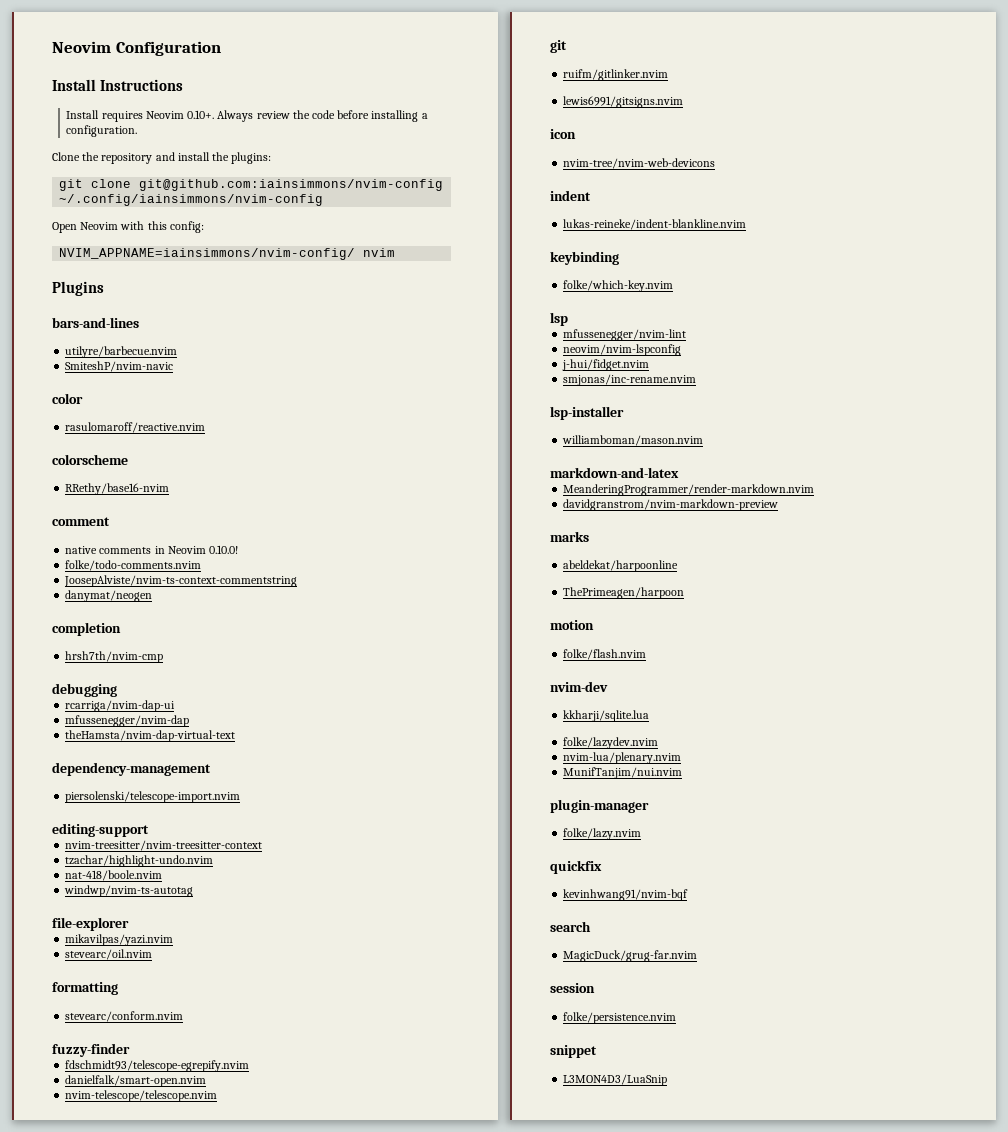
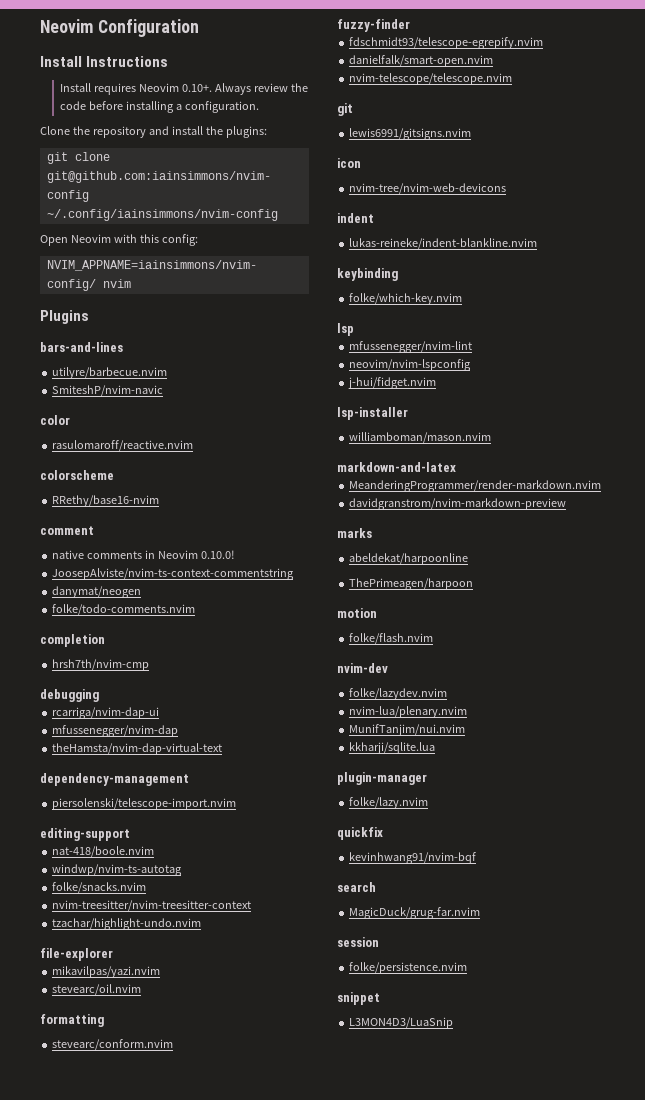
- folke/todo-comments.nvim
+ folke/todo-comments.nvim
+ nat-418/boole.nvim
+ windwp/nvim-ts-autotag
+ folke/snacks.nvim
- nat-418/boole.nvim
- windwp/nvim-ts-autotag
- ruifm/gitlinker.nvim
- smjonas/inc-rename.nvim
- kkharji/sqlite.lua
+ kkharji/sqlite.lua

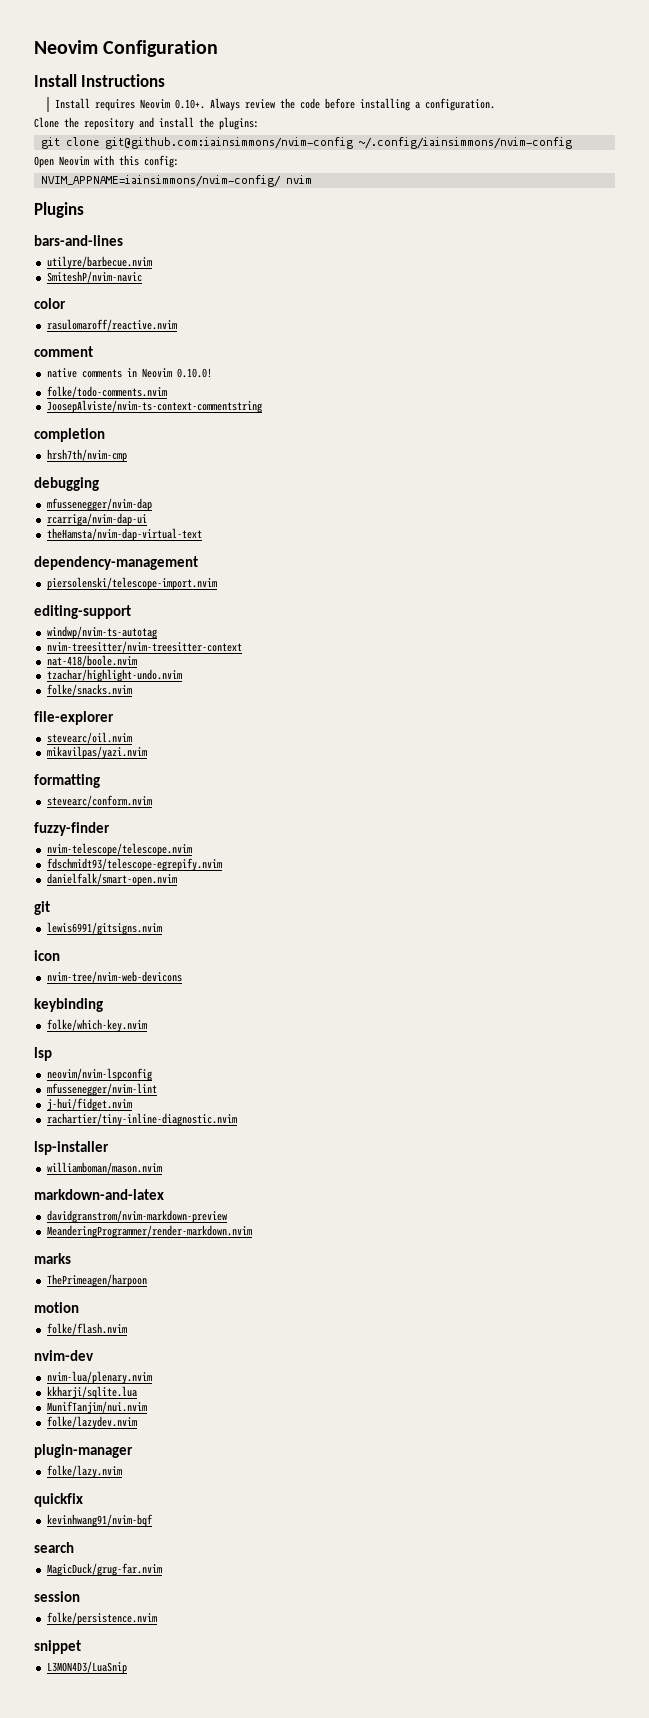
- colorscheme
- RRethy/base16-nvim
+ folke/todo-comments.nvim
- danymat/neogen
- folke/todo-comments.nvim
+ mfussenegger/nvim-dap
- mfussenegger/nvim-dap
+ windwp/nvim-ts-autotag
+ nvim-treesitter/nvim-treesitter-context
- windwp/nvim-ts-autotag
+ tzachar/highlight-undo.nvim
- nvim-treesitter/nvim-treesitter-context
- tzachar/highlight-undo.nvim
+ stevearc/oil.nvim
- stevearc/oil.nvim
+ nvim-telescope/telescope.nvim
- nvim-telescope/telescope.nvim
- indent
- lukas-reineke/indent-blankline.nvim
+ neovim/nvim-lspconfig
- neovim/nvim-lspconfig
  j-hui/fidget.nvim
+ rachartier/tiny-inline-diagnostic.nvim
+ davidgranstrom/nvim-markdown-preview
- davidgranstrom/nvim-markdown-preview
- abeldekat/harpoonline
- folke/lazydev.nvim
  nvim-lua/plenary.nvim
+ kkharji/sqlite.lua
- kkharji/sqlite.lua
+ folke/lazydev.nvim

